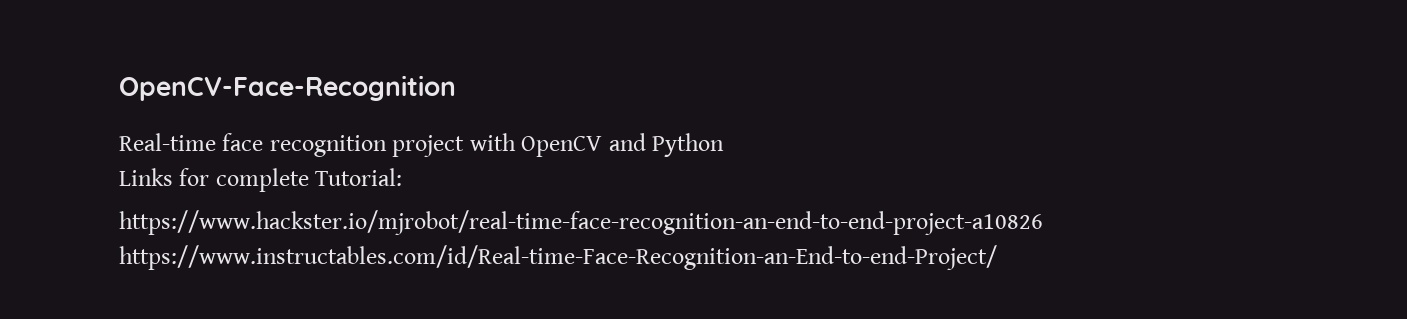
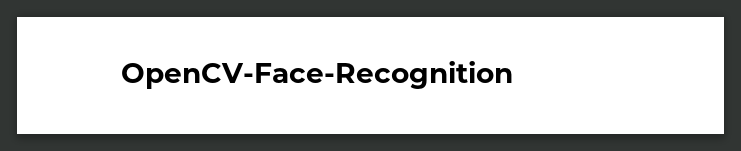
- Real-time face recognition project with OpenCV and Python
- Links for complete Tutorial:
- https://www.hackster.io/mjrobot/real-time-face-recognition-an-end-to-end-project-a10826 https://www.instructables.com/id/Real-time-Face-Recognition-an-End-to-end-Project/

